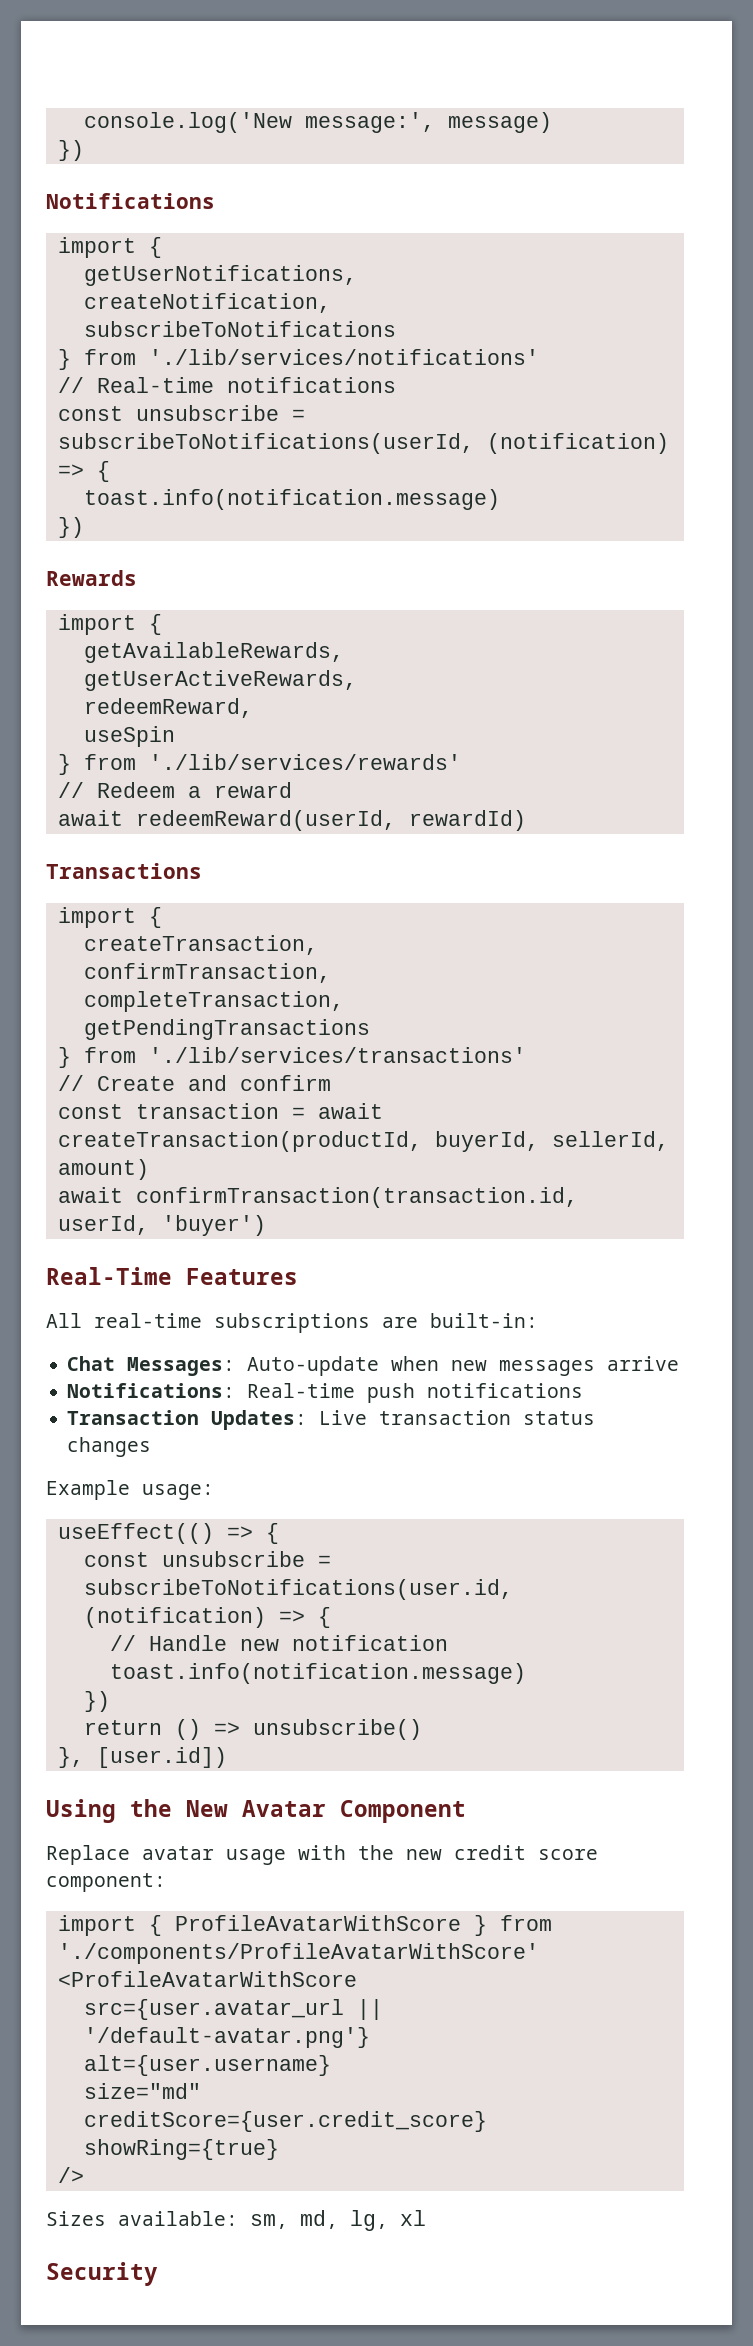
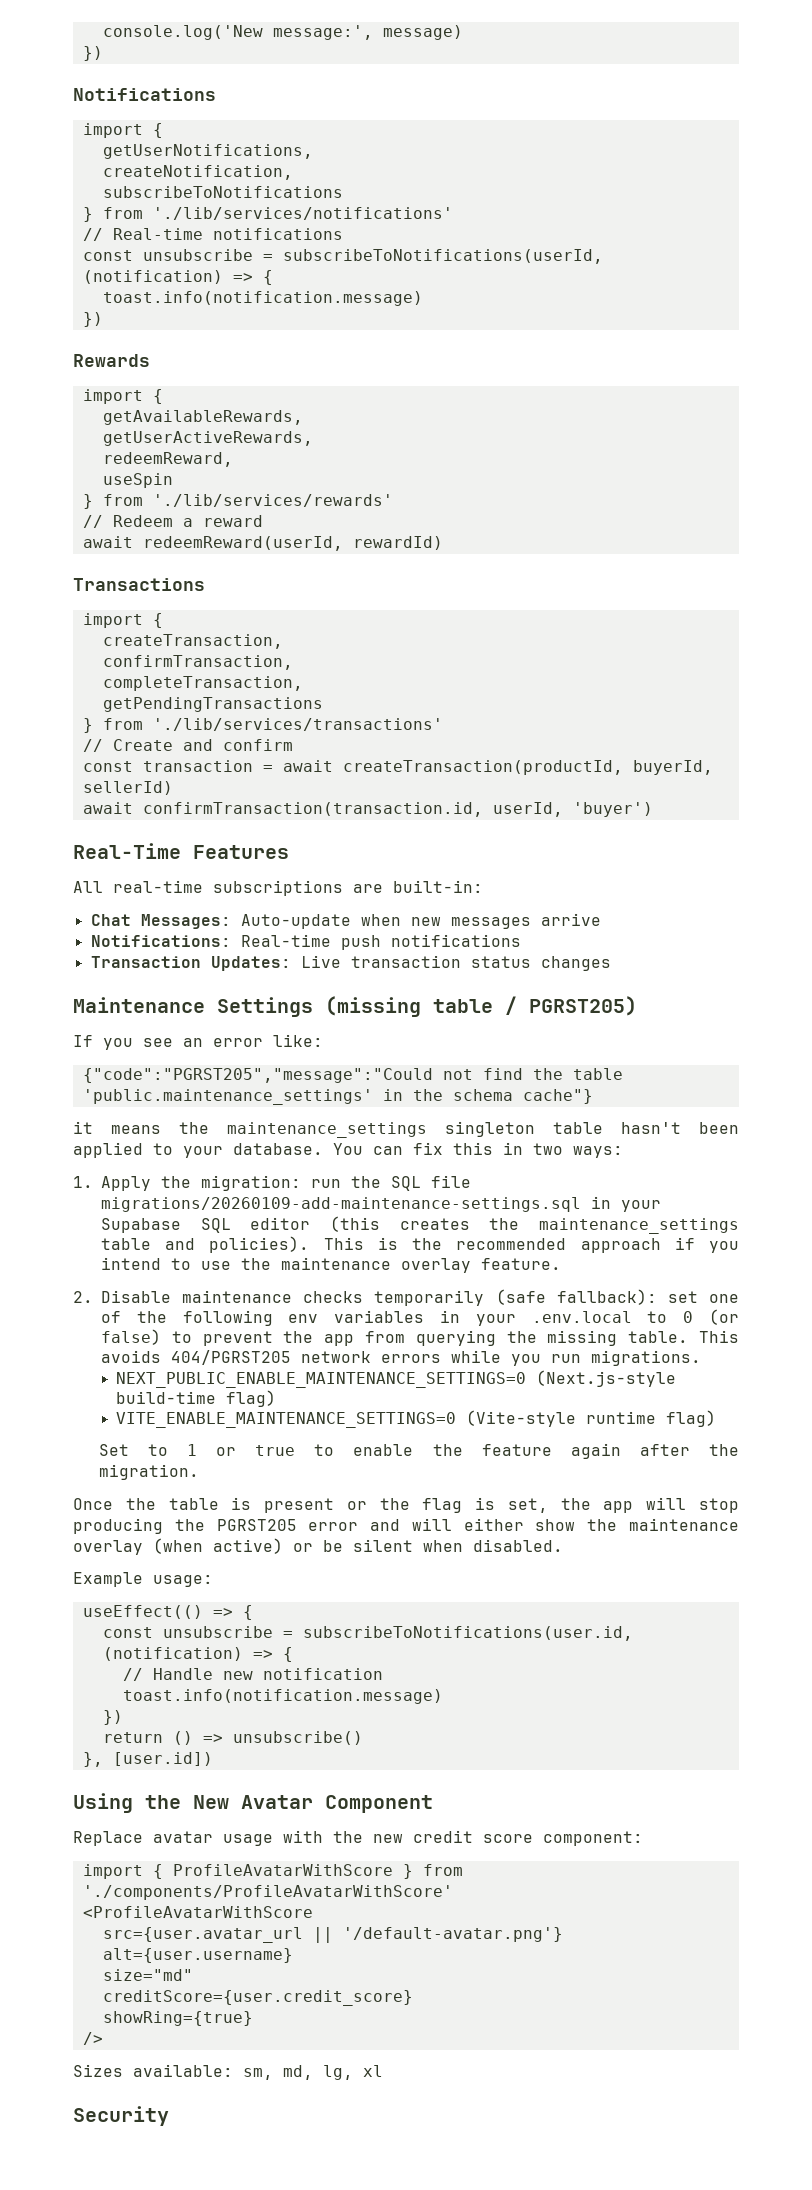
- const transaction = await createTransaction(productId, buyerId, sellerId, amount)
+ const transaction = await createTransaction(productId, buyerId, sellerId)
+ Maintenance Settings (missing table / PGRST205)
+ If you see an error like:
+ {"code":"PGRST205","message":"Could not find the table 'public.maintenance_settings' in the schema cache"}
+ it means the maintenance_settings singleton table hasn't been applied to your database. You can fix this in two ways:
+ 1. Apply the migration: run the SQL file migrations/20260109-add-maintenance-settings.sql in your Supabase SQL editor (this creates the maintenance_settings table and policies). This is the recommended approach if you intend to use the maintenance overlay feature.
+ 2. Disable maintenance checks temporarily (safe fallback): set one of the following env variables in your .env.local to 0 (or false) to prevent the app from querying the missing table. This avoids 404/PGRST205 network errors while you run migrations.
+ NEXT_PUBLIC_ENABLE_MAINTENANCE_SETTINGS=0 (Next.js-style build-time flag)
+ VITE_ENABLE_MAINTENANCE_SETTINGS=0 (Vite-style runtime flag)
+ Set to 1 or true to enable the feature again after the migration.
+ Once the table is present or the flag is set, the app will stop producing the PGRST205 error and will either show the maintenance overlay (when active) or be silent when disabled.

